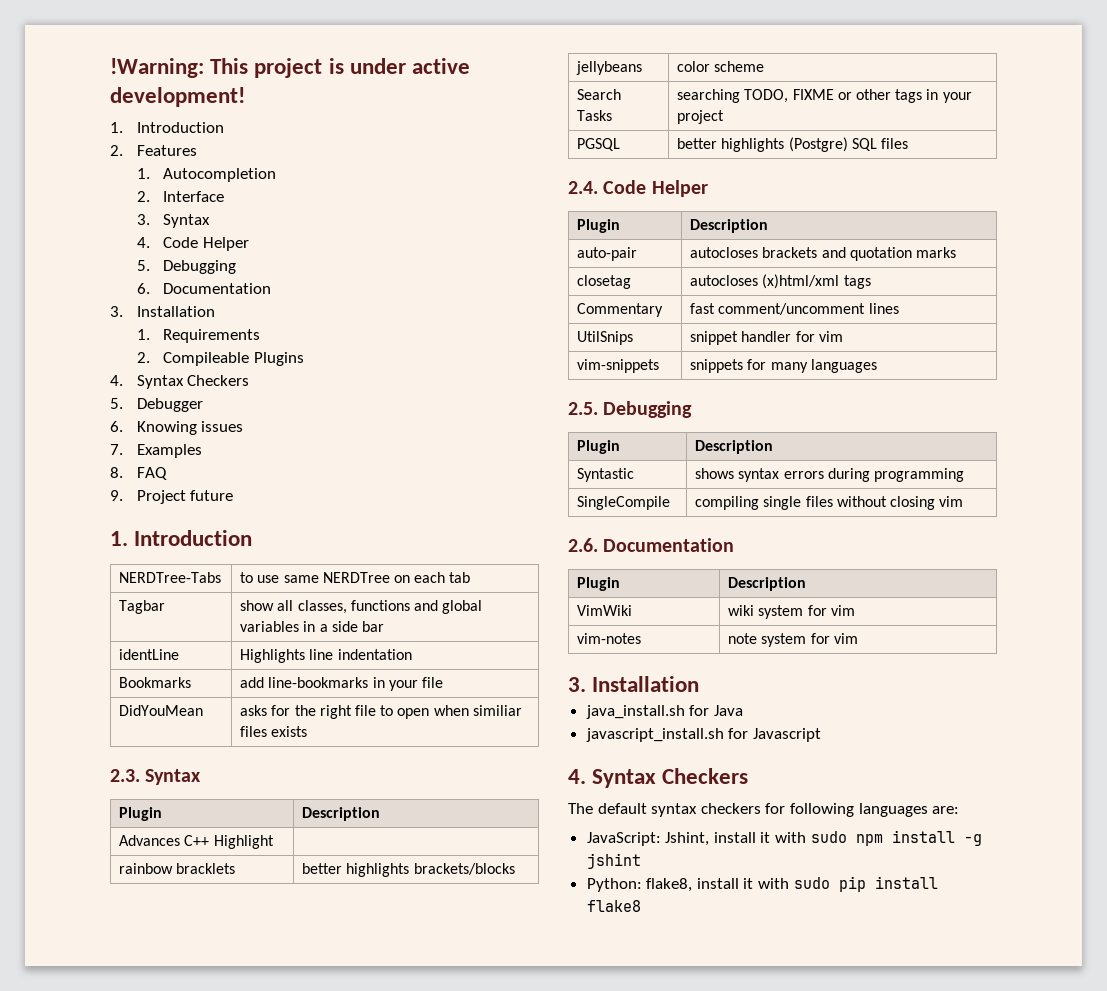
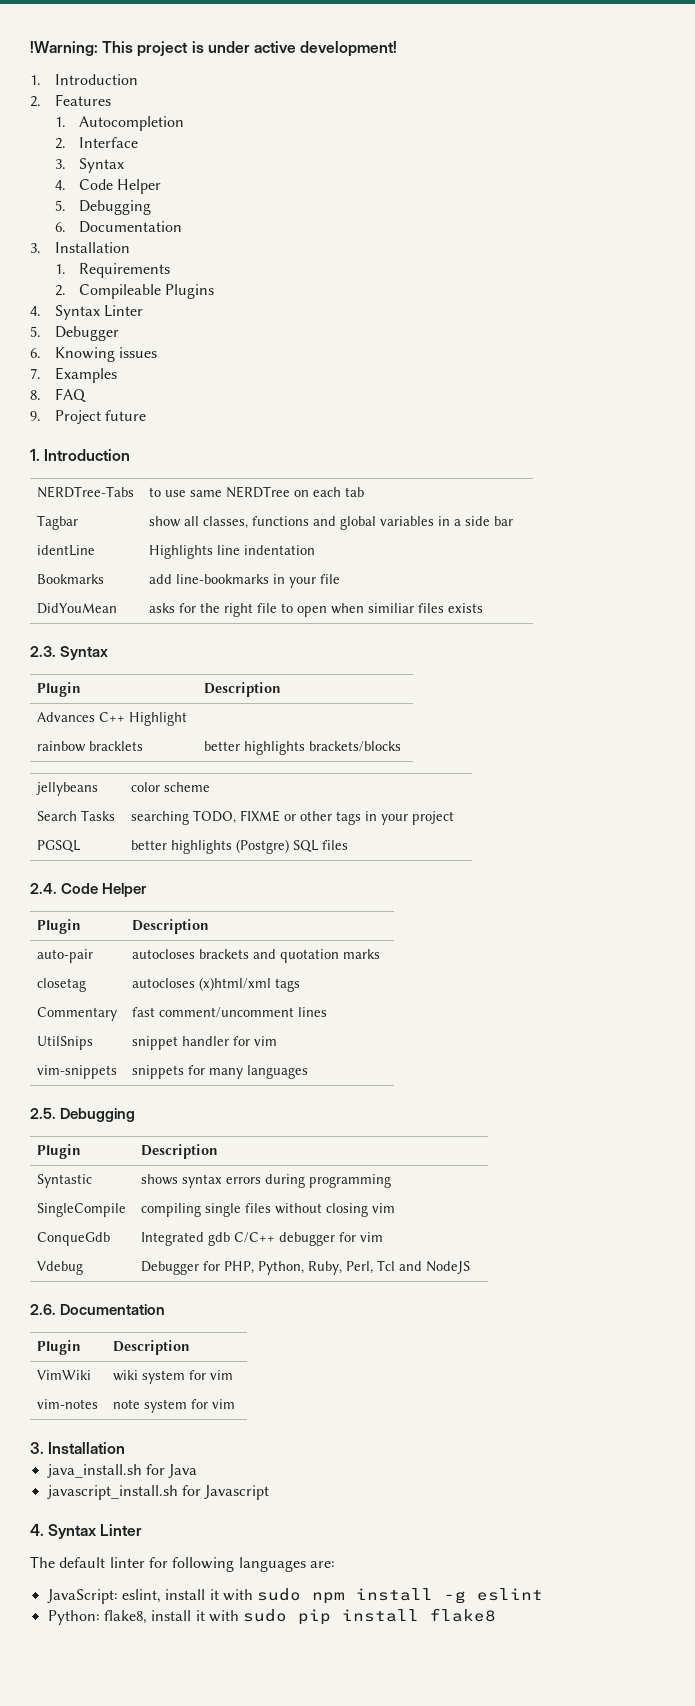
  2. Compileable Plugins
- 4. Syntax Checkers
+ 4. Syntax Linter
+ ConqueGdb | Integrated gdb C/C++ debugger for vim
+ Vdebug | Debugger for PHP, Python, Ruby, Perl, Tcl and NodeJS
  javascript_install.sh for Javascript
- 4. Syntax Checkers
+ 4. Syntax Linter
- The default syntax checkers for following languages are:
+ The default linter for following languages are:
- JavaScript: Jshint, install it with sudo npm install -g jshint
+ JavaScript: eslint, install it with sudo npm install -g eslint

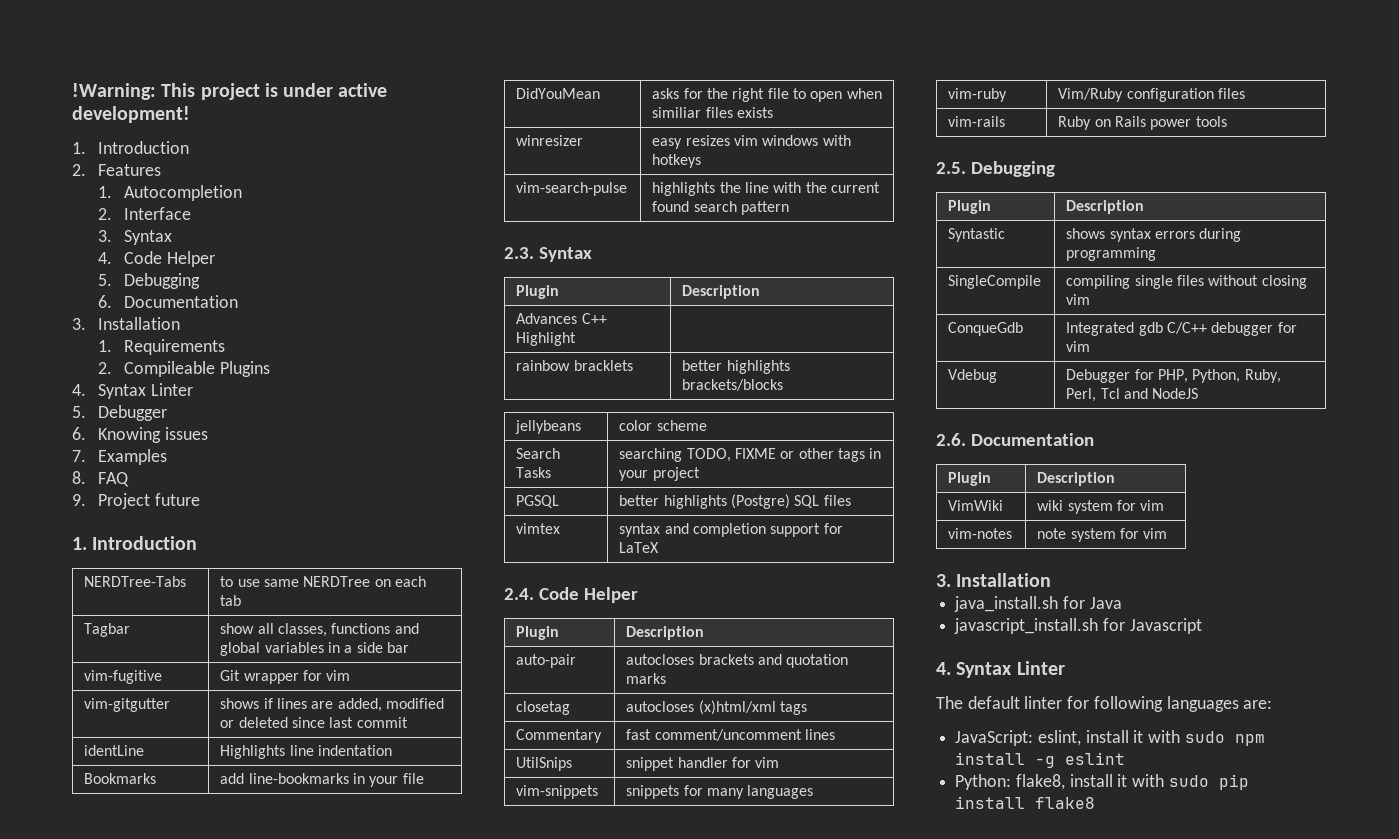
+ vim-fugitive | Git wrapper for vim
+ vim-gitgutter | shows if lines are added, modified or deleted since last commit
+ winresizer | easy resizes vim windows with hotkeys
+ vim-search-pulse | highlights the line with the current found search pattern
+ vimtex | syntax and completion support for LaTeX
+ vim-ruby | Vim/Ruby configuration files
+ vim-rails | Ruby on Rails power tools

